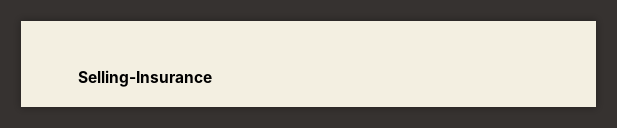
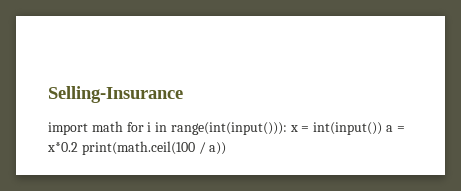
+ import math for i in range(int(input())): x = int(input()) a = x*0.2 print(math.ceil(100 / a))

